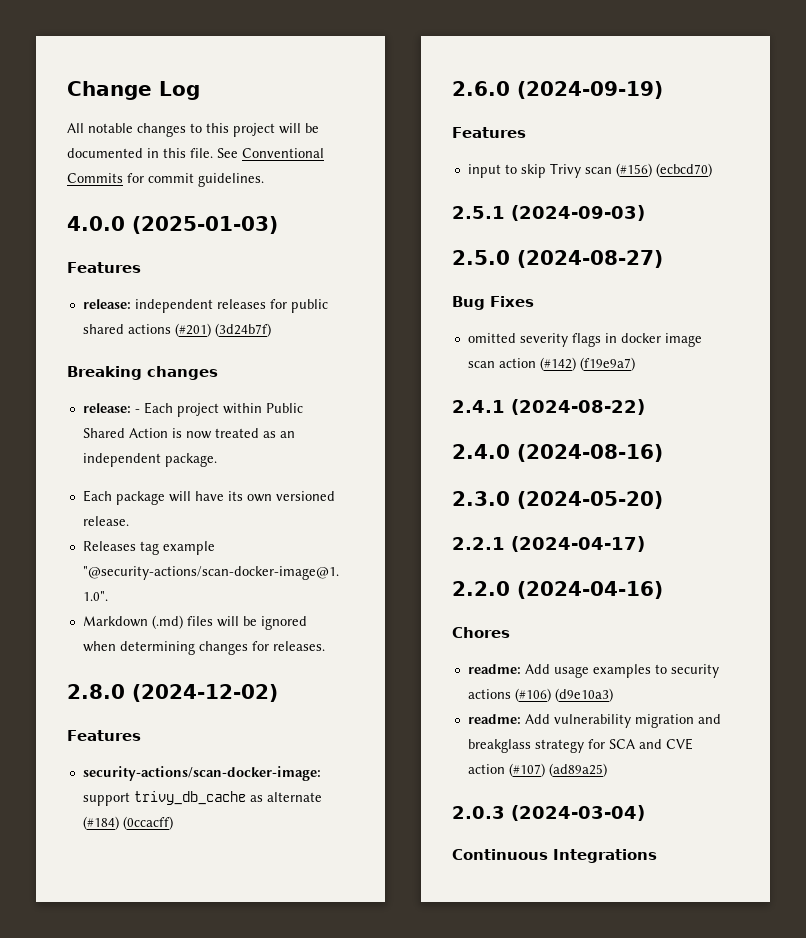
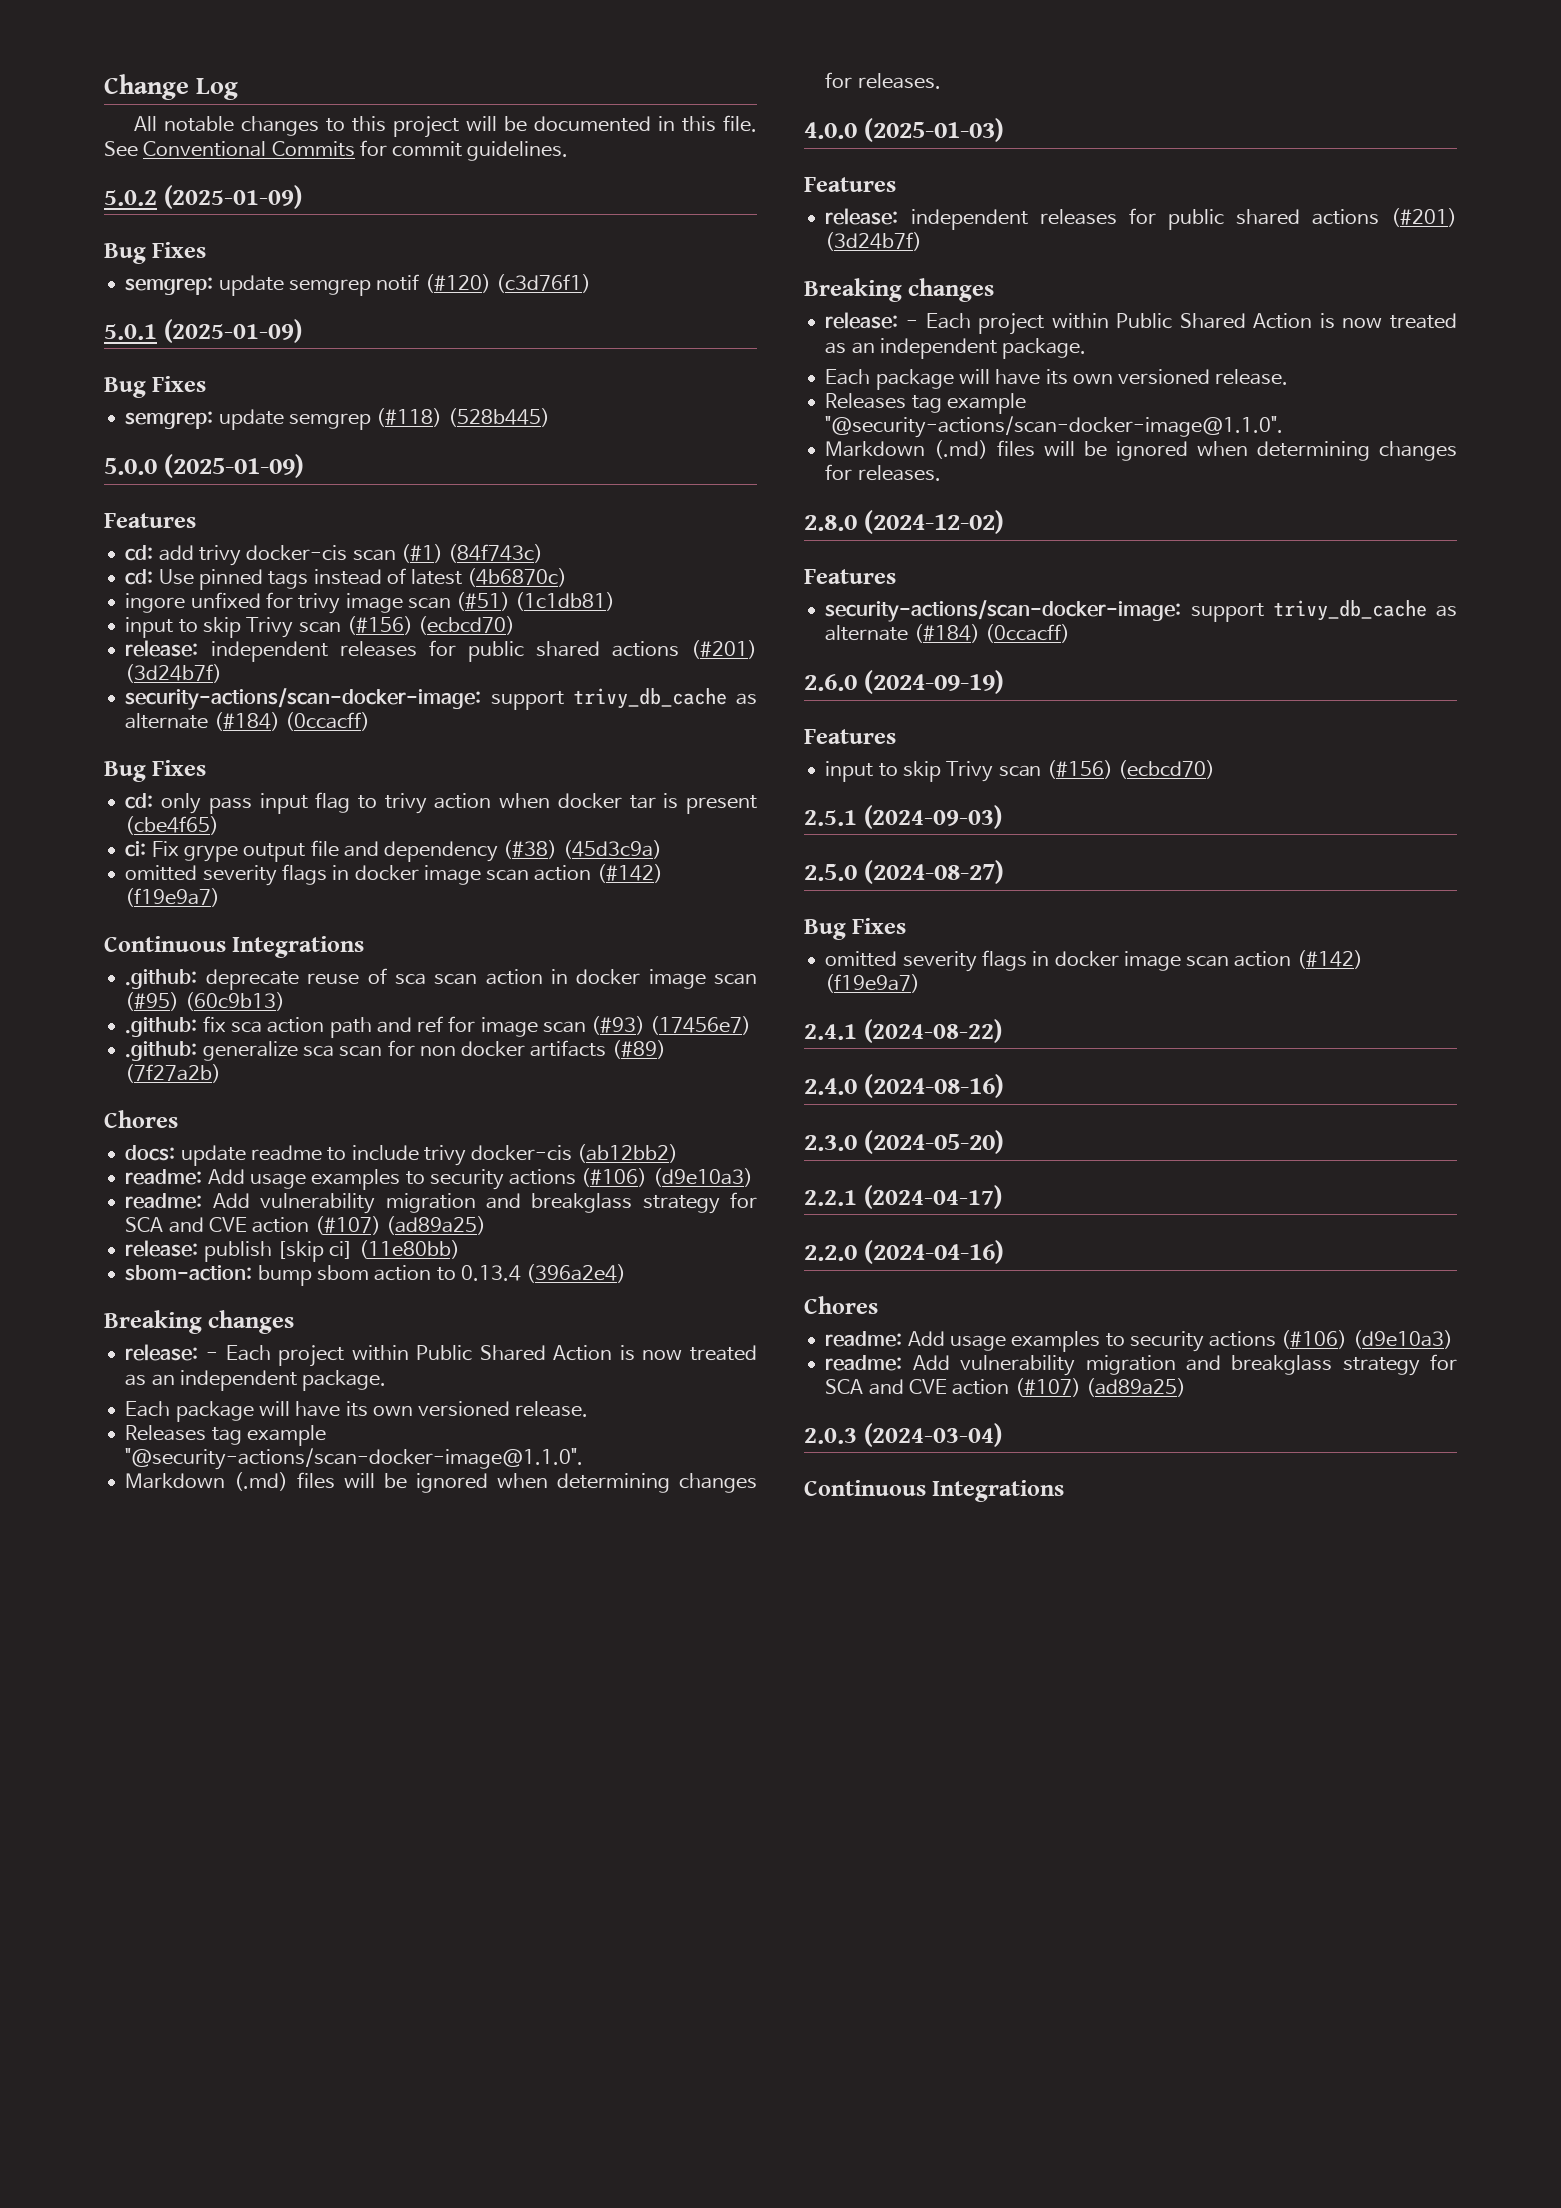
+ 5.0.2 (2025-01-09)
+ Bug Fixes
+ semgrep: update semgrep notif (#120) (c3d76f1)
+ 5.0.1 (2025-01-09)
+ Bug Fixes
+ semgrep: update semgrep (#118) (528b445)
+ 5.0.0 (2025-01-09)
+ Features
+ cd: add trivy docker-cis scan (#1) (84f743c)
+ cd: Use pinned tags instead of latest (4b6870c)
+ ingore unfixed for trivy image scan (#51) (1c1db81)
+ input to skip Trivy scan (#156) (ecbcd70)
+ release: independent releases for public shared actions (#201) (3d24b7f)
+ security-actions/scan-docker-image: support trivy_db_cache as alternate (#184) (0ccacff)
+ Bug Fixes
+ cd: only pass input flag to trivy action when docker tar is present (cbe4f65)
+ ci: Fix grype output file and dependency (#38) (45d3c9a)
+ omitted severity flags in docker image scan action (#142) (f19e9a7)
+ Continuous Integrations
+ .github: deprecate reuse of sca scan action in docker image scan (#95) (60c9b13)
+ .github: fix sca action path and ref for image scan (#93) (17456e7)
+ .github: generalize sca scan for non docker artifacts (#89) (7f27a2b)
+ Chores
+ docs: update readme to include trivy docker-cis (ab12bb2)
+ readme: Add usage examples to security actions (#106) (d9e10a3)
+ readme: Add vulnerability migration and breakglass strategy for SCA and CVE action (#107) (ad89a25)
+ release: publish [skip ci] (11e80bb)
+ sbom-action: bump sbom action to 0.13.4 (396a2e4)
+ Breaking changes
+ release: - Each project within Public Shared Action is now treated as an independent package.
+ Each package will have its own versioned release.
+ Releases tag example "@security-actions/scan-docker-image@1.1.0".
+ Markdown (.md) files will be ignored when determining changes for releases.

